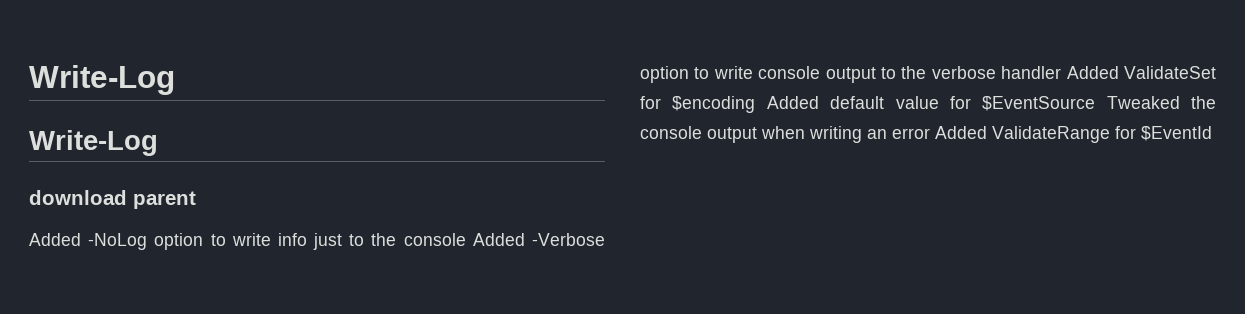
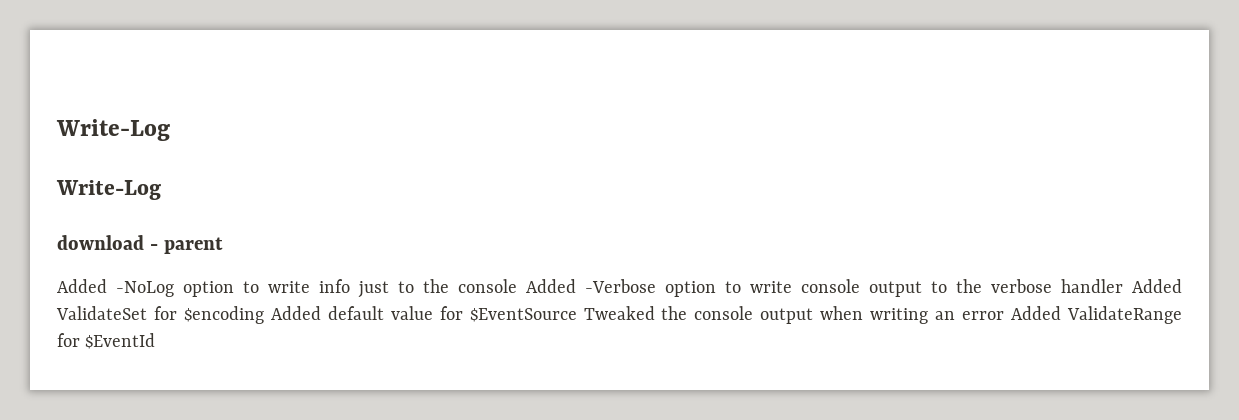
- download parent
+ download - parent

